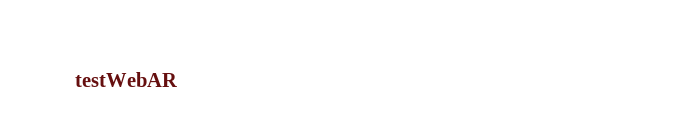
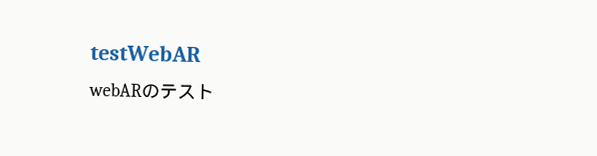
+ webARのテスト

